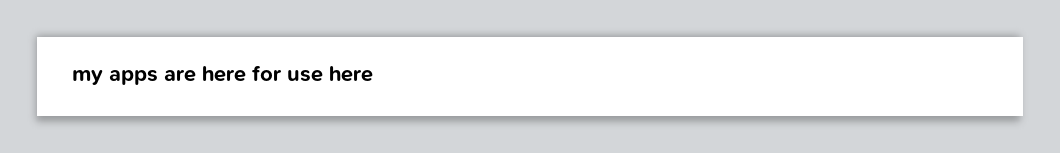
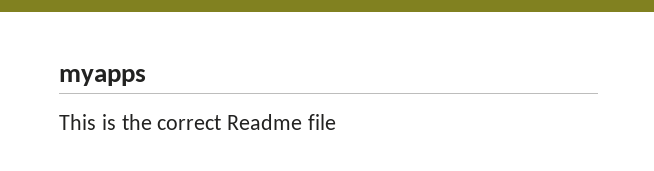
- my apps are here for use here
+ myapps
+ This is the correct Readme file

